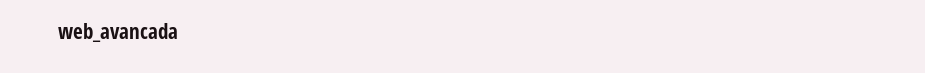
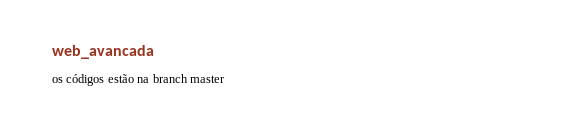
+ os códigos estão na branch master

